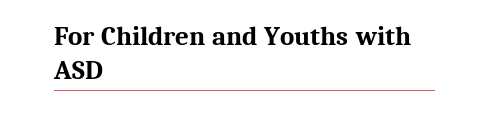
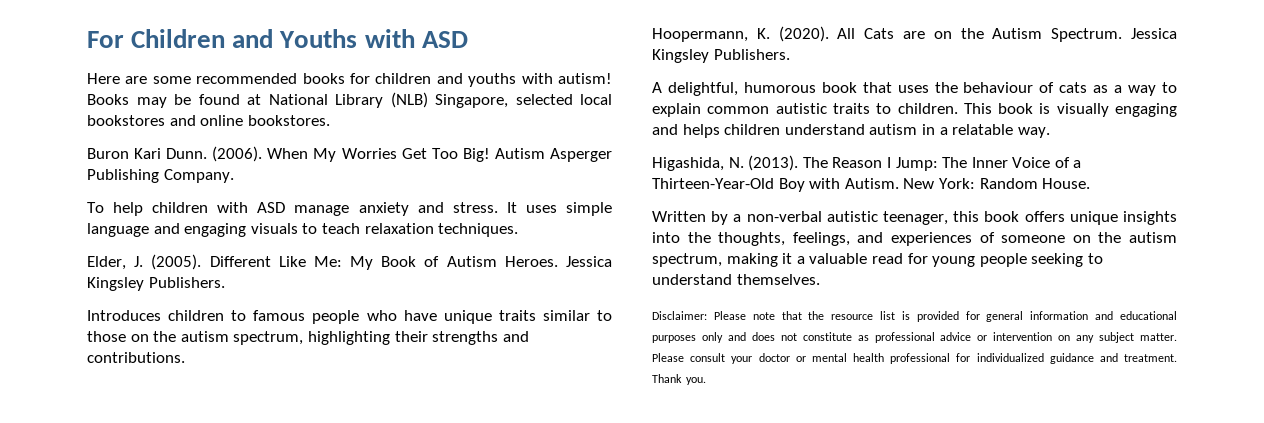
+ Here are some recommended books for children and youths with autism! Books may be found at National Library (NLB) Singapore, selected local bookstores and online bookstores.
+ Buron Kari Dunn. (2006). When My Worries Get Too Big! Autism Asperger Publishing Company.
+ To help children with ASD manage anxiety and stress. It uses simple language and engaging visuals to teach relaxation techniques.
+ Elder, J. (2005). Different Like Me: My Book of Autism Heroes. Jessica Kingsley Publishers.
+ Introduces children to famous people who have unique traits similar to those on the autism spectrum, highlighting their strengths and contributions.
+ Hoopermann, K. (2020). All Cats are on the Autism Spectrum. Jessica Kingsley Publishers.
+ A delightful, humorous book that uses the behaviour of cats as a way to explain common autistic traits to children. This book is visually engaging and helps children understand autism in a relatable way.
+ Higashida, N. (2013). The Reason I Jump: The Inner Voice of a Thirteen-Year-Old Boy with Autism. New York: Random House.
+ Written by a non-verbal autistic teenager, this book offers unique insights into the thoughts, feelings, and experiences of someone on the autism spectrum, making it a valuable read for young people seeking to understand themselves.
+ Disclaimer: Please note that the resource list is provided for general information and educational purposes only and does not constitute as professional advice or intervention on any subject matter. Please consult your doctor or mental health professional for individualized guidance and treatment. Thank you.

